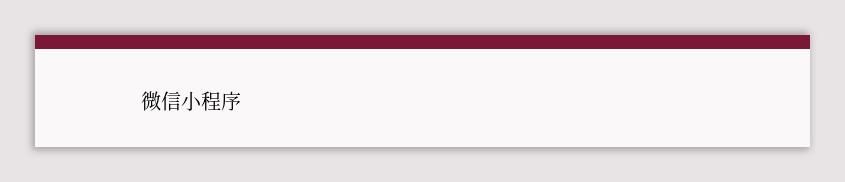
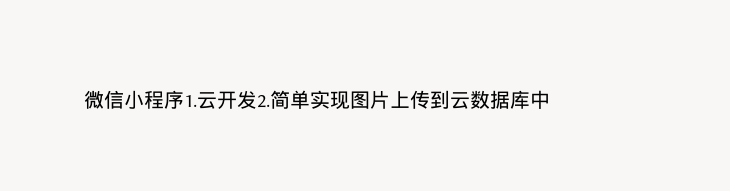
- 微信小程序
+ 微信小程序1.云开发2.简单实现图片上传到云数据库中

